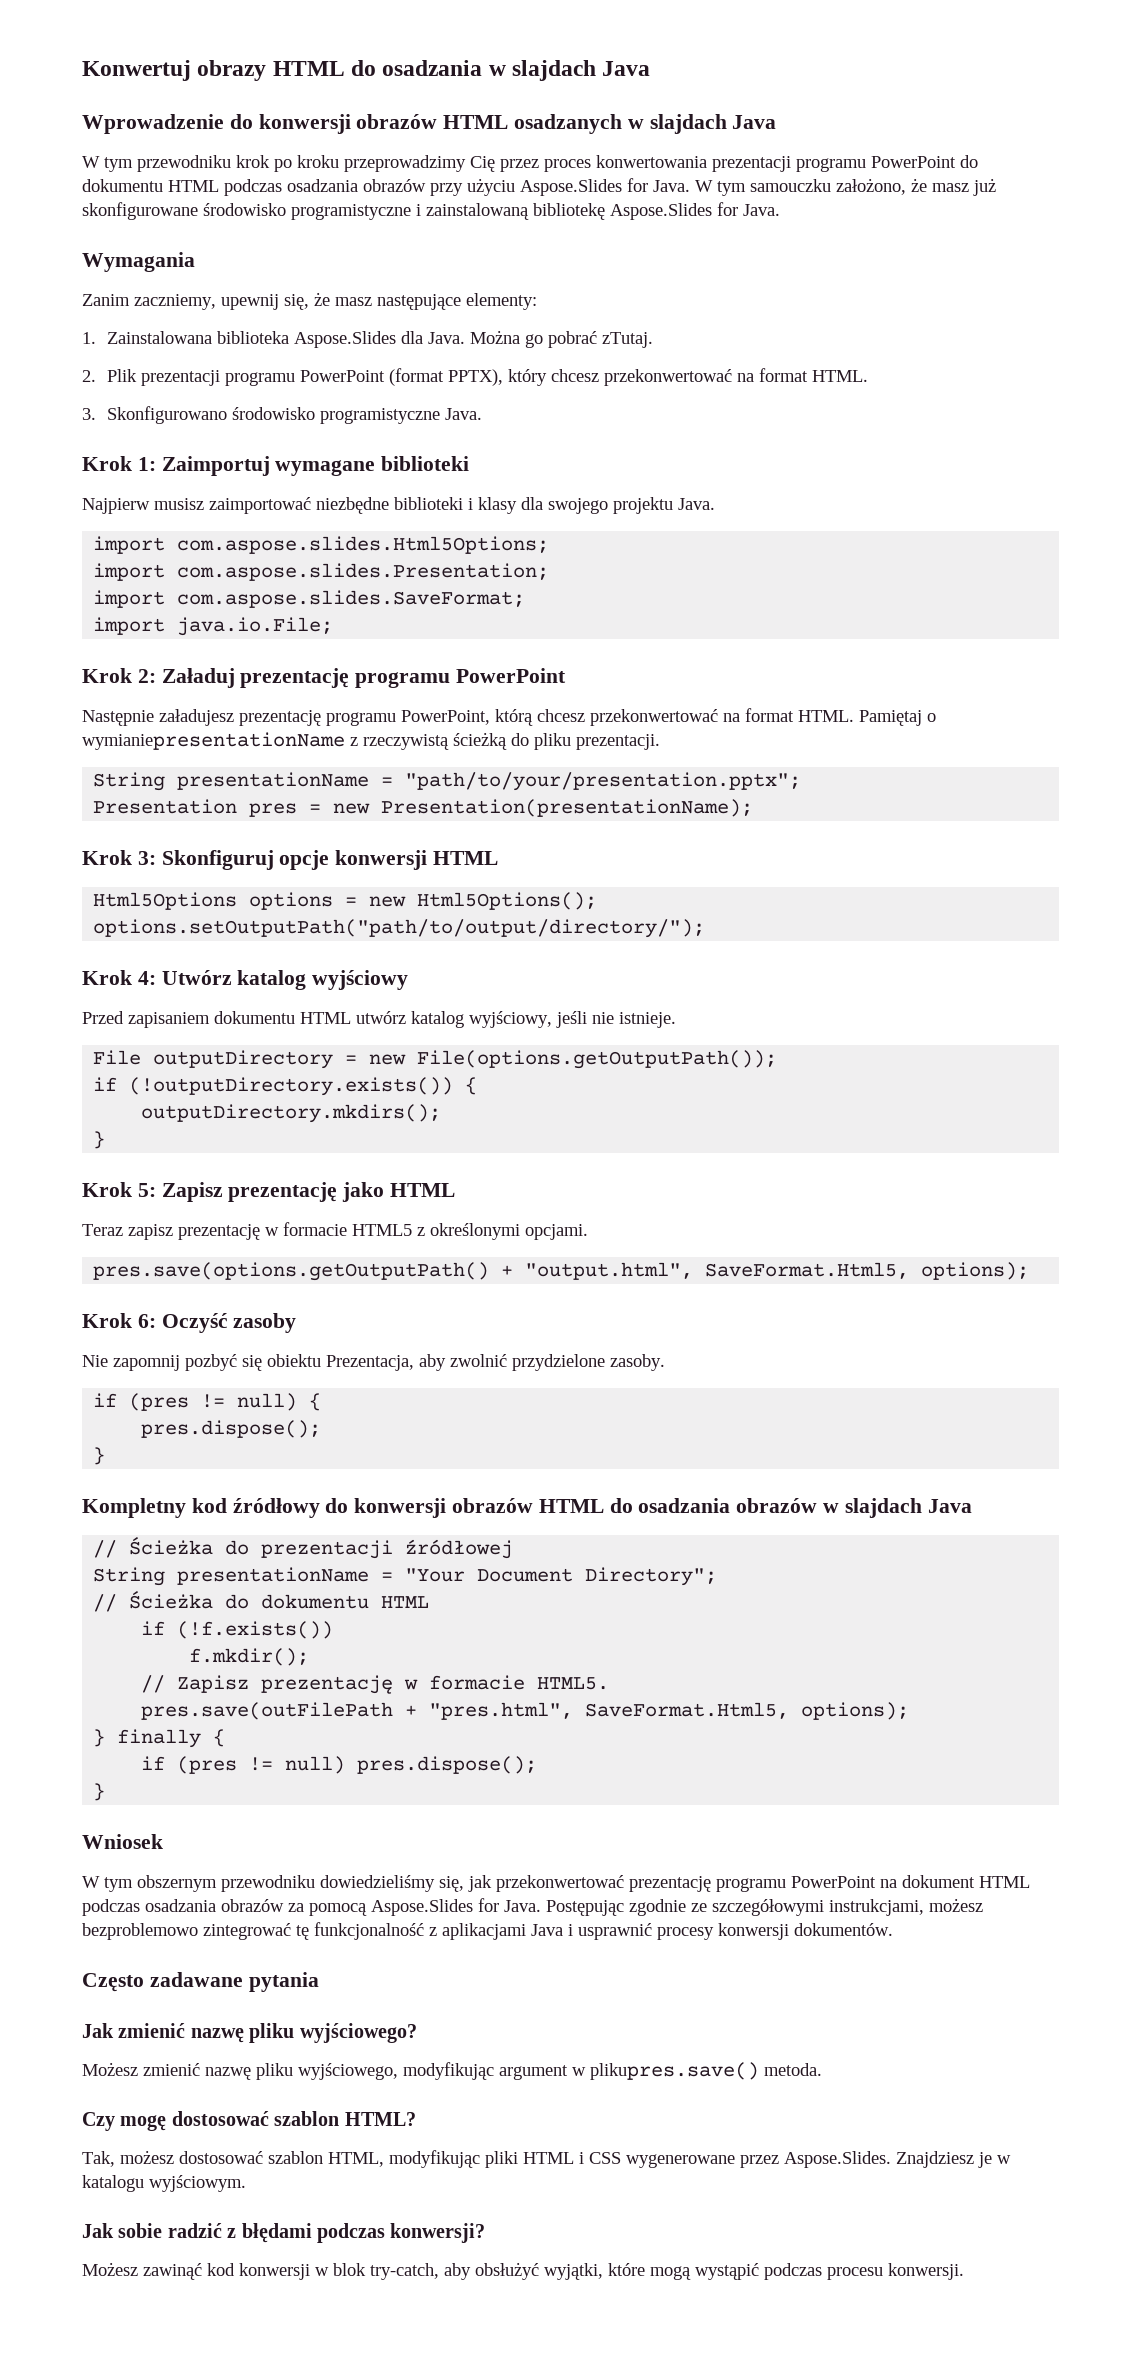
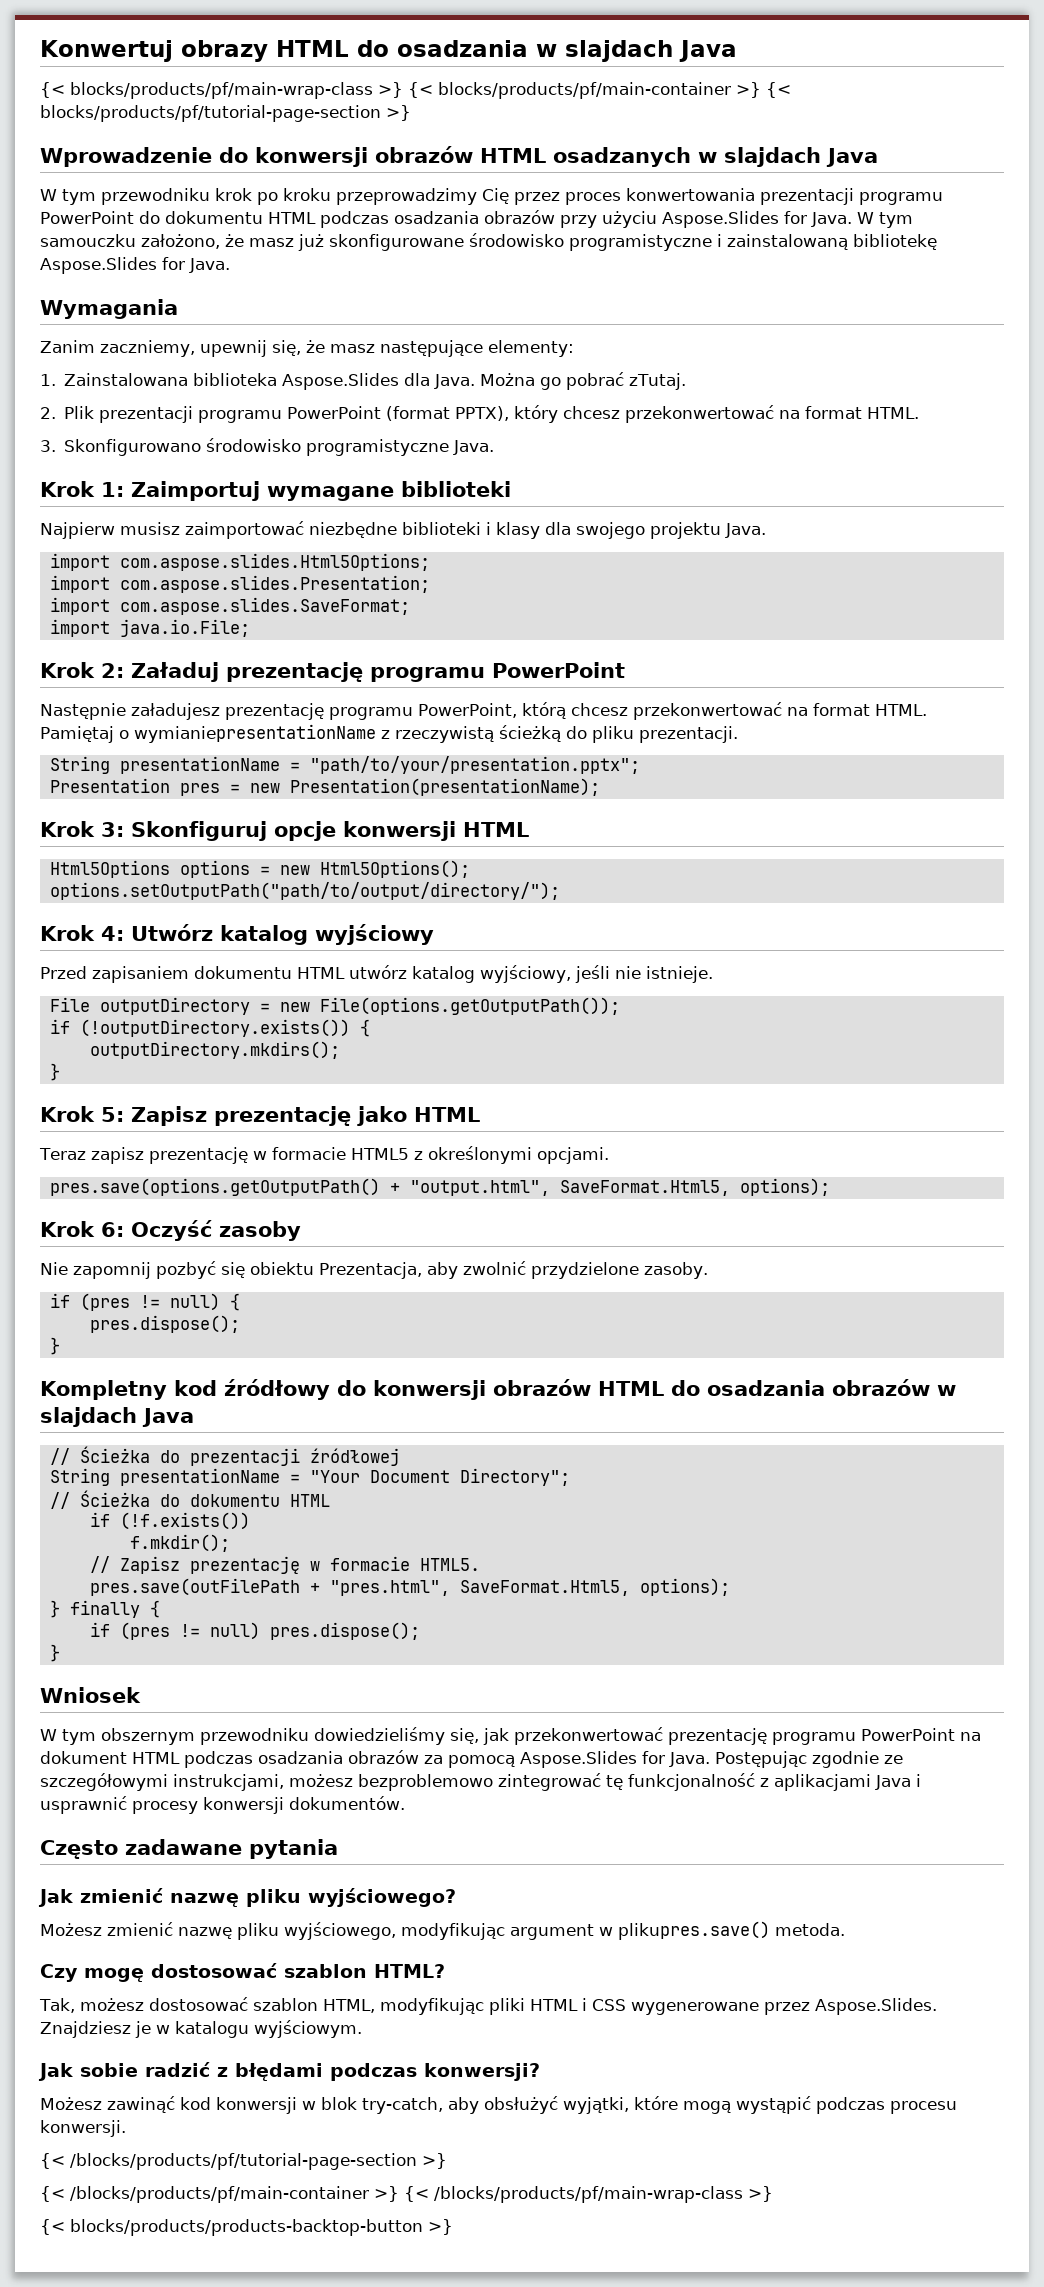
+ {< blocks/products/pf/main-wrap-class >} {< blocks/products/pf/main-container >} {< blocks/products/pf/tutorial-page-section >}
+ {< /blocks/products/pf/tutorial-page-section >}
+ {< /blocks/products/pf/main-container >} {< /blocks/products/pf/main-wrap-class >}
+ {< blocks/products/products-backtop-button >}

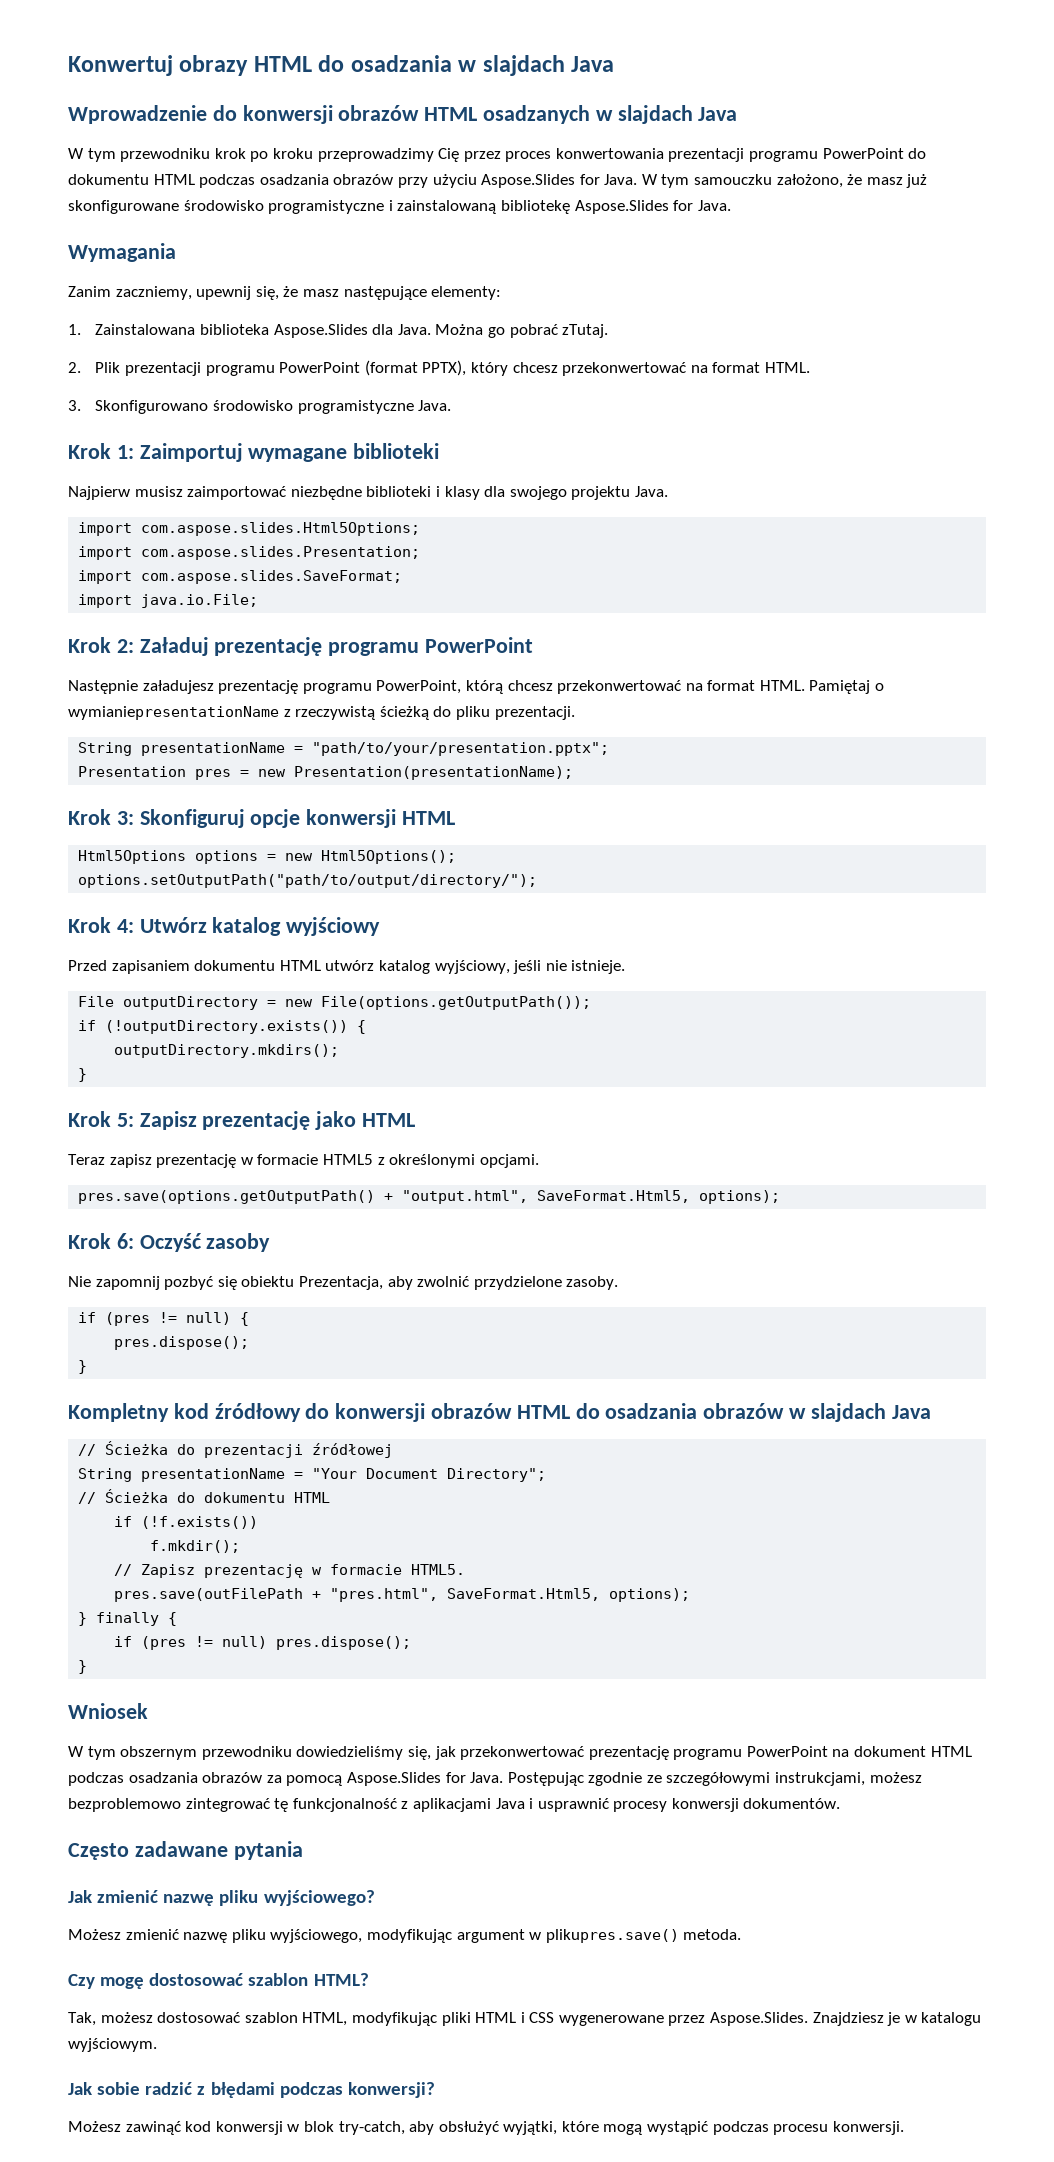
- {< blocks/products/pf/main-wrap-class >} {< blocks/products/pf/main-container >} {< blocks/products/pf/tutorial-page-section >}
- {< /blocks/products/pf/tutorial-page-section >}
- {< /blocks/products/pf/main-container >} {< /blocks/products/pf/main-wrap-class >}
- {< blocks/products/products-backtop-button >}

